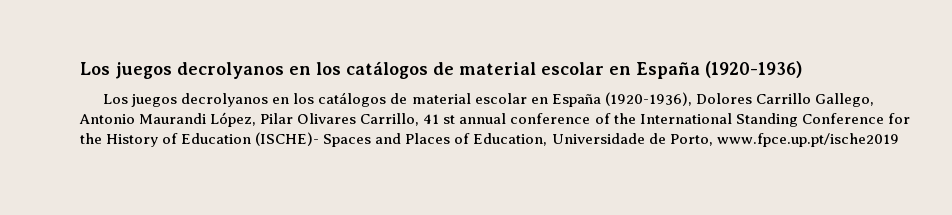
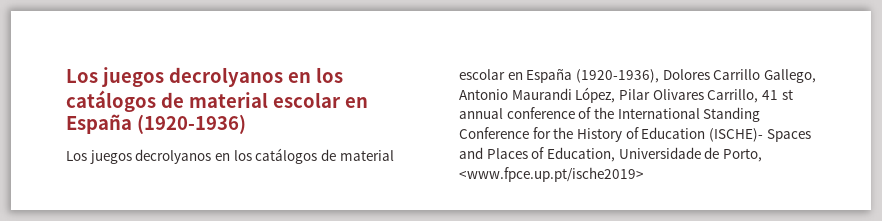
- Los juegos decrolyanos en los catálogos de material escolar en España (1920-1936), Dolores Carrillo Gallego, Antonio Maurandi López, Pilar Olivares Carrillo, 41 st annual conference of the International Standing Conference for the History of Education (ISCHE)- Spaces and Places of Education, Universidade de Porto, www.fpce.up.pt/ische2019
+ Los juegos decrolyanos en los catálogos de material escolar en España (1920-1936), Dolores Carrillo Gallego, Antonio Maurandi López, Pilar Olivares Carrillo, 41 st annual conference of the International Standing Conference for the History of Education (ISCHE)- Spaces and Places of Education, Universidade de Porto, <www.fpce.up.pt/ische2019>

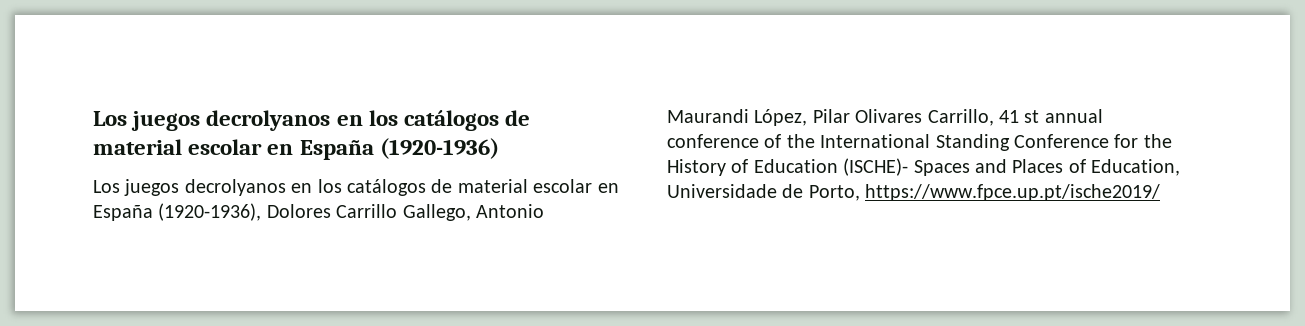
- Los juegos decrolyanos en los catálogos de material escolar en España (1920-1936), Dolores Carrillo Gallego, Antonio Maurandi López, Pilar Olivares Carrillo, 41 st annual conference of the International Standing Conference for the History of Education (ISCHE)- Spaces and Places of Education, Universidade de Porto, <www.fpce.up.pt/ische2019>
+ Los juegos decrolyanos en los catálogos de material escolar en España (1920-1936), Dolores Carrillo Gallego, Antonio Maurandi López, Pilar Olivares Carrillo, 41 st annual conference of the International Standing Conference for the History of Education (ISCHE)- Spaces and Places of Education, Universidade de Porto, https://www.fpce.up.pt/ische2019/

